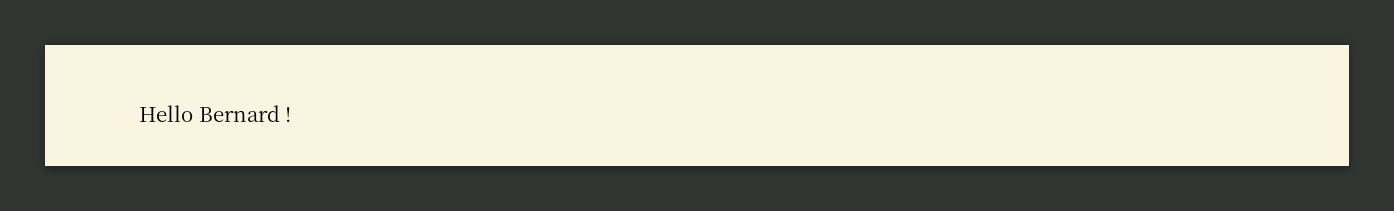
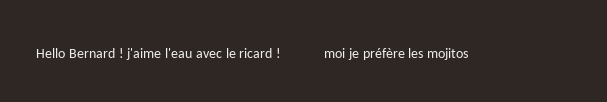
- Hello Bernard !
+ Hello Bernard ! j'aime l'eau avec le ricard ! moi je préfère les mojitos

